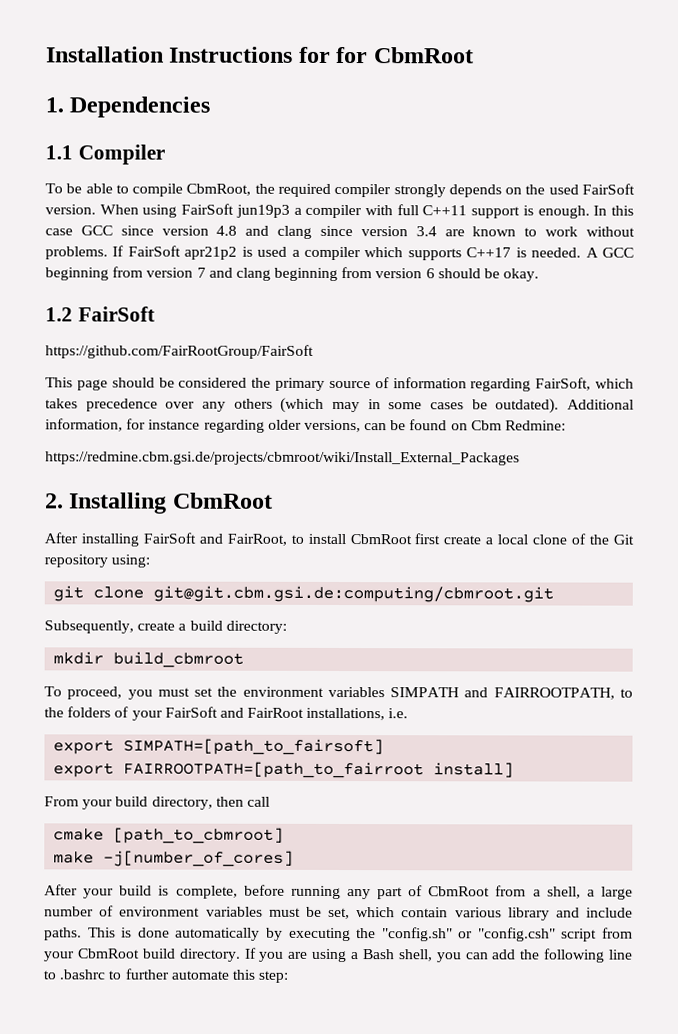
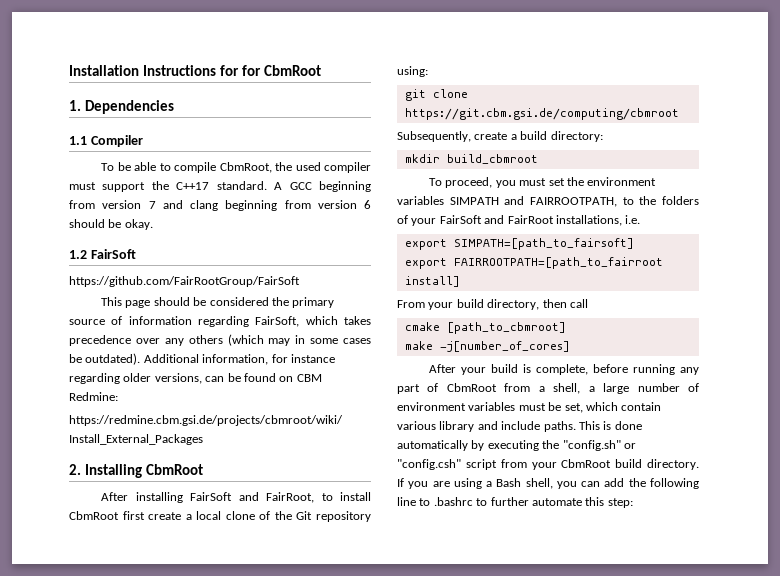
- To be able to compile CbmRoot, the required compiler strongly depends on the used FairSoft version. When using FairSoft jun19p3 a compiler with full C++11 support is enough. In this case GCC since version 4.8 and clang since version 3.4 are known to work without problems. If FairSoft apr21p2 is used a compiler which supports C++17 is needed.
+ To be able to compile CbmRoot, the used compiler must support the C++17 standard.
- Additional information, for instance regarding older versions, can be found on Cbm Redmine:
+ Additional information, for instance regarding older versions, can be found on CBM Redmine:
- git clone git@git.cbm.gsi.de:computing/cbmroot.git
+ git clone https://git.cbm.gsi.de/computing/cbmroot

